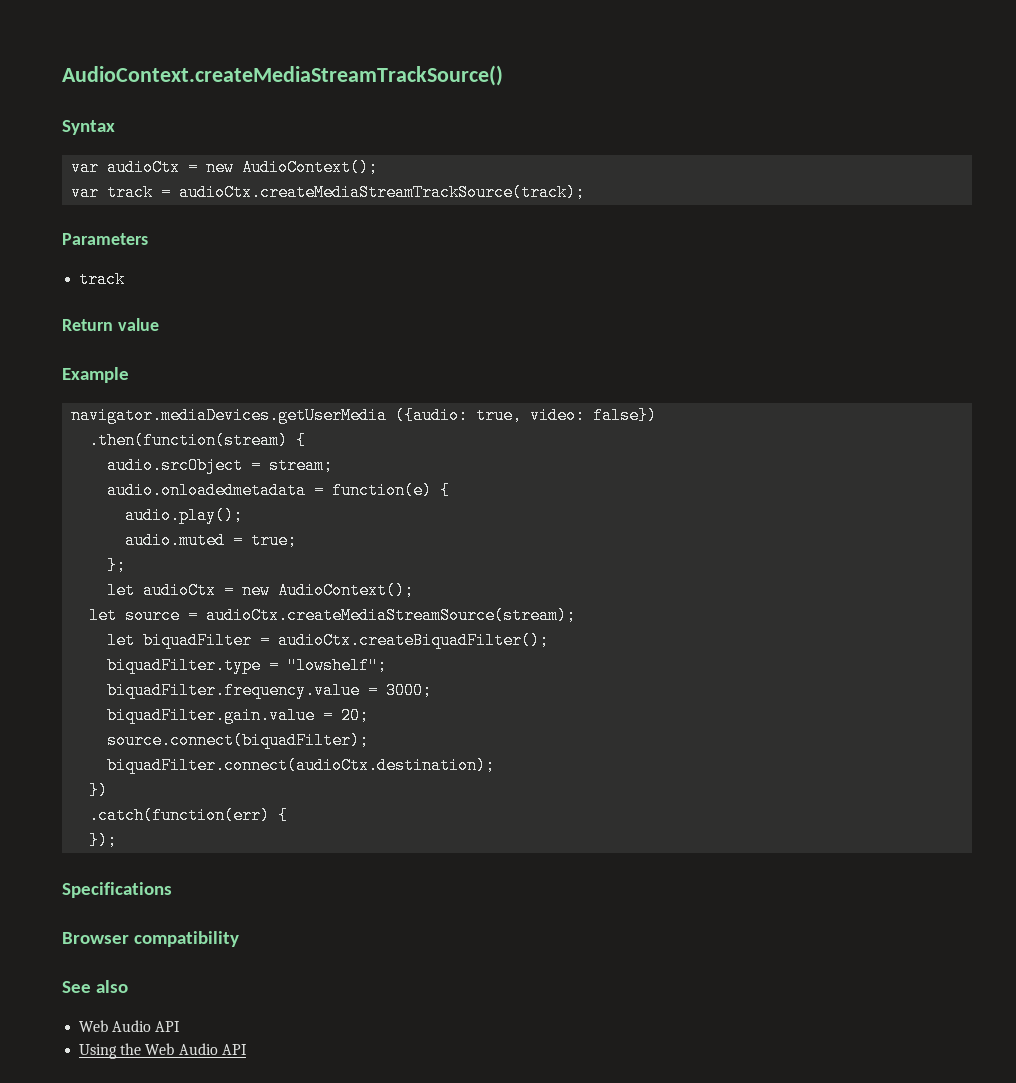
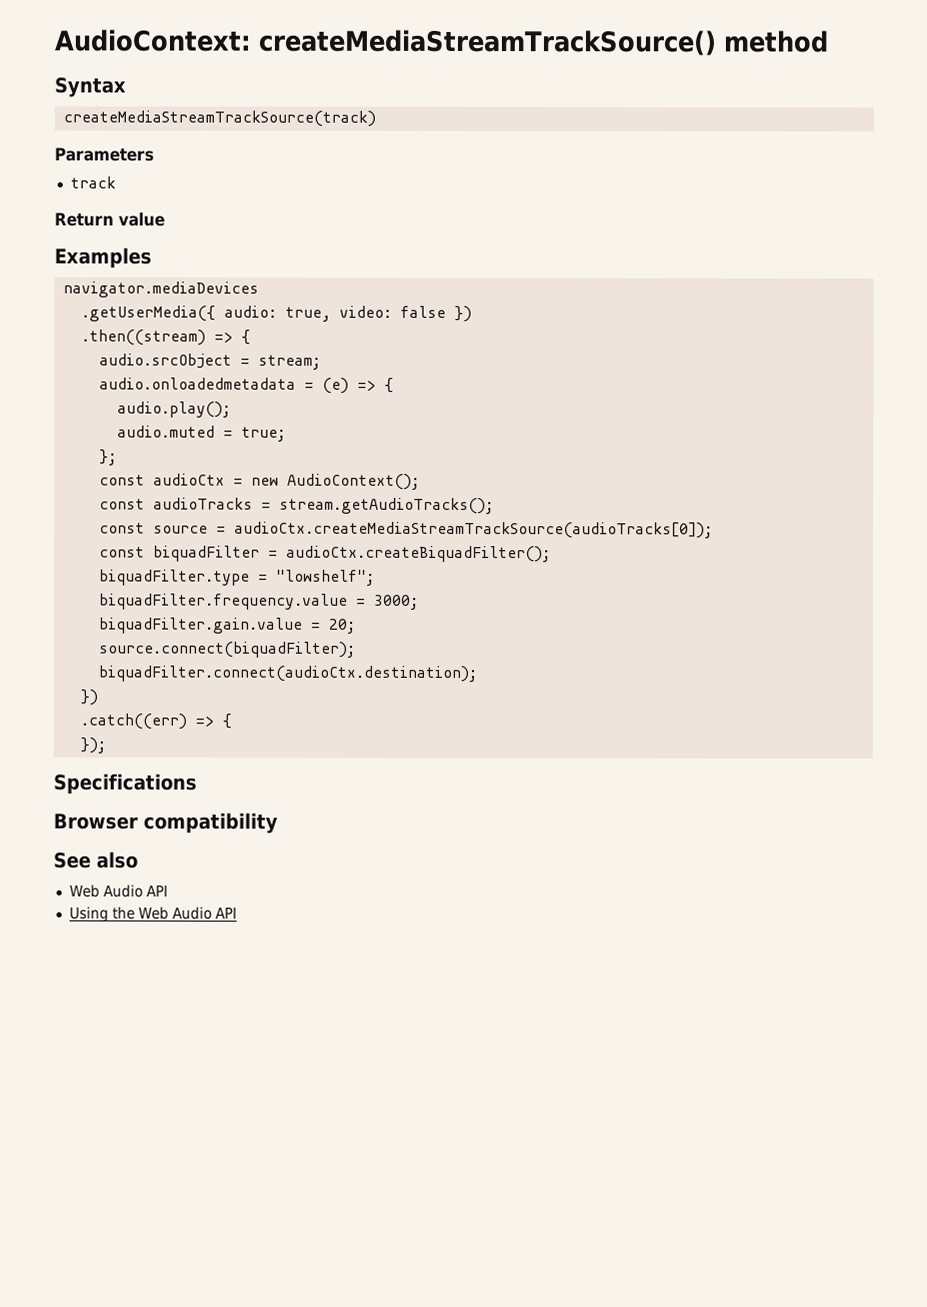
- AudioContext.createMediaStreamTrackSource()
+ AudioContext: createMediaStreamTrackSource() method
  Syntax
- var audioCtx = new AudioContext();
- var track = audioCtx.createMediaStreamTrackSource(track);
+ createMediaStreamTrackSource(track)
  Parameters
  track
  Return value
- Example
- navigator.mediaDevices.getUserMedia ({audio: true, video: false})
- .then(function(stream) {
+ Examples
+ navigator.mediaDevices
+ .getUserMedia({ audio: true, video: false })
+ .then((stream) => {
- audio.onloadedmetadata = function(e) {
+ audio.onloadedmetadata = (e) => {
- let audioCtx = new AudioContext();
- let source = audioCtx.createMediaStreamSource(stream);
- let biquadFilter = audioCtx.createBiquadFilter();
+ const audioCtx = new AudioContext();
+ const audioTracks = stream.getAudioTracks();
+ const source = audioCtx.createMediaStreamTrackSource(audioTracks[0]);
+ const biquadFilter = audioCtx.createBiquadFilter();
- .catch(function(err) {
+ .catch((err) => {

